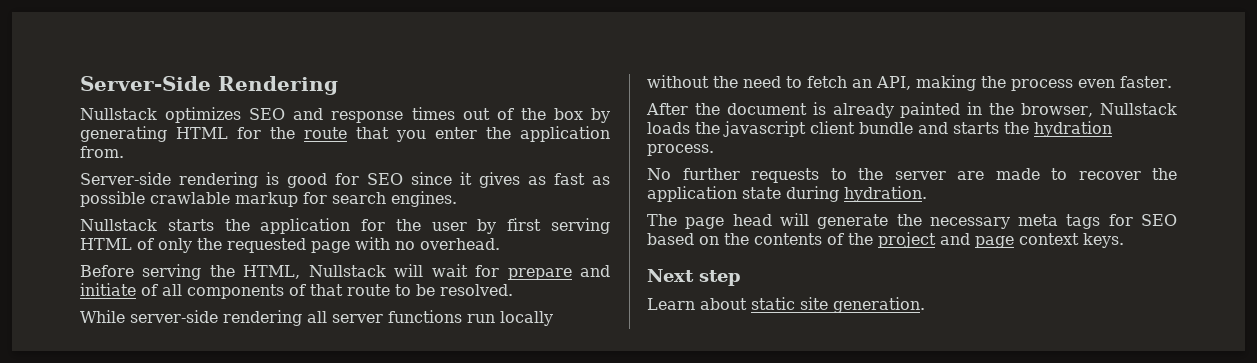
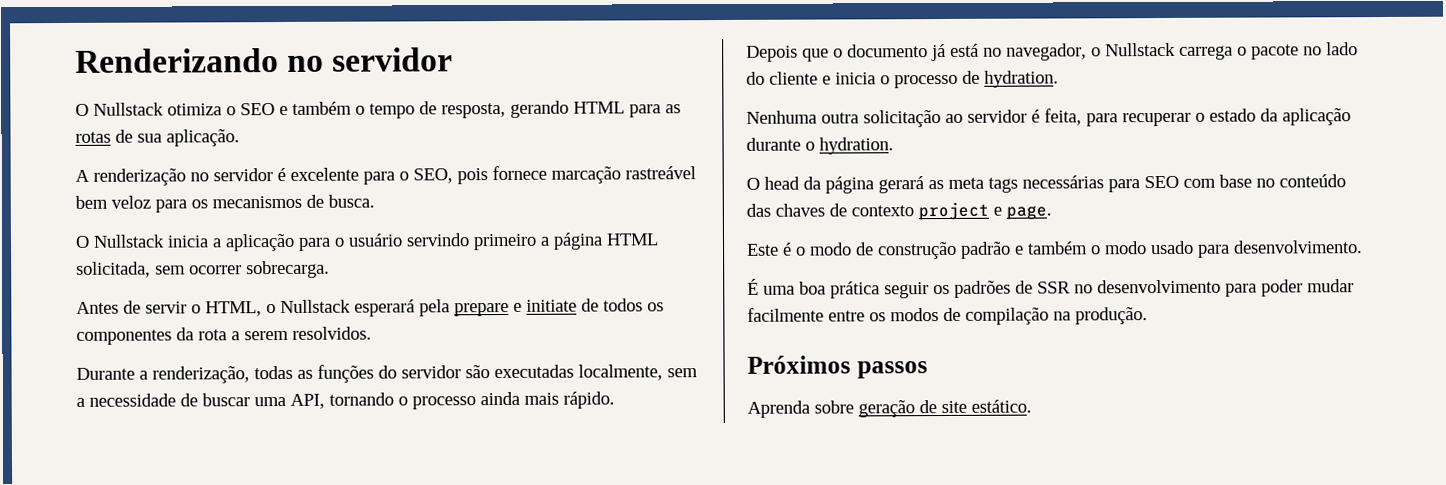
- Server-Side Rendering
- Nullstack optimizes SEO and response times out of the box by generating HTML for the route that you enter the application from.
- Server-side rendering is good for SEO since it gives as fast as possible crawlable markup for search engines.
- Nullstack starts the application for the user by first serving HTML of only the requested page with no overhead.
- Before serving the HTML, Nullstack will wait for prepare and initiate of all components of that route to be resolved.
- While server-side rendering all server functions run locally without the need to fetch an API, making the process even faster.
- After the document is already painted in the browser, Nullstack loads the javascript client bundle and starts the hydration process.
- No further requests to the server are made to recover the application state during hydration.
- The page head will generate the necessary meta tags for SEO based on the contents of the project and page context keys.
- Next step
- Learn about static site generation.
+ Renderizando no servidor
+ O Nullstack otimiza o SEO e também o tempo de resposta, gerando HTML para as rotas de sua aplicação.
+ A renderização no servidor é excelente para o SEO, pois fornece marcação rastreável bem veloz para os mecanismos de busca.
+ O Nullstack inicia a aplicação para o usuário servindo primeiro a página HTML solicitada, sem ocorrer sobrecarga.
+ Antes de servir o HTML, o Nullstack esperará pela prepare e initiate de todos os componentes da rota a serem resolvidos.
+ Durante a renderização, todas as funções do servidor são executadas localmente, sem a necessidade de buscar uma API, tornando o processo ainda mais rápido.
+ Depois que o documento já está no navegador, o Nullstack carrega o pacote no lado do cliente e inicia o processo de hydration.
+ Nenhuma outra solicitação ao servidor é feita, para recuperar o estado da aplicação durante o hydration.
+ O head da página gerará as meta tags necessárias para SEO com base no conteúdo das chaves de contexto project e page.
+ Este é o modo de construção padrão e também o modo usado para desenvolvimento.
+ É uma boa prática seguir os padrões de SSR no desenvolvimento para poder mudar facilmente entre os modos de compilação na produção.
+ Próximos passos
+ Aprenda sobre geração de site estático.

